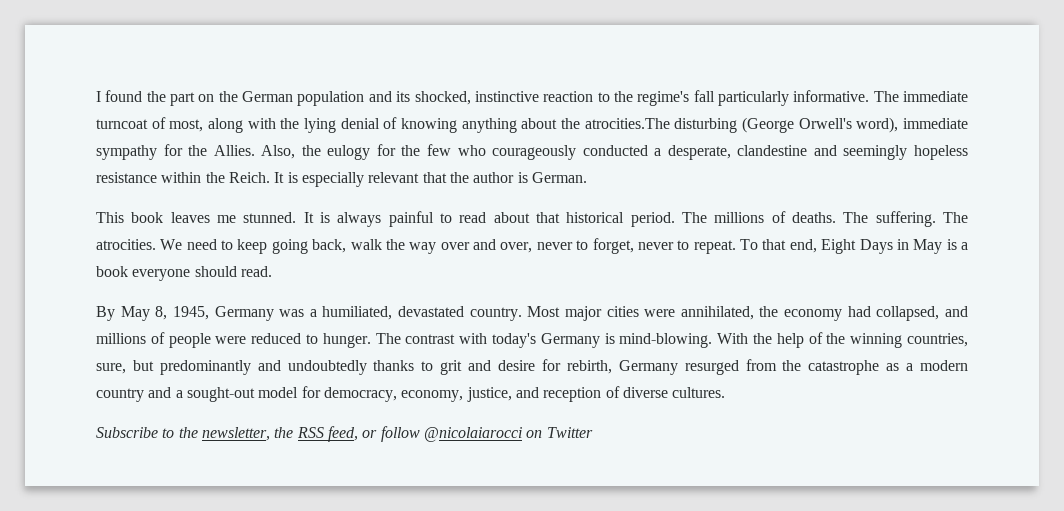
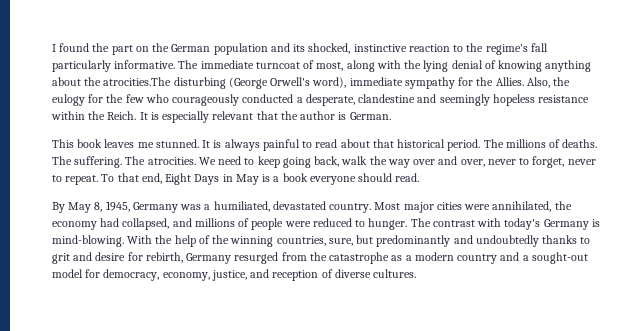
- Subscribe to the newsletter, the RSS feed, or follow @nicolaiarocci on Twitter

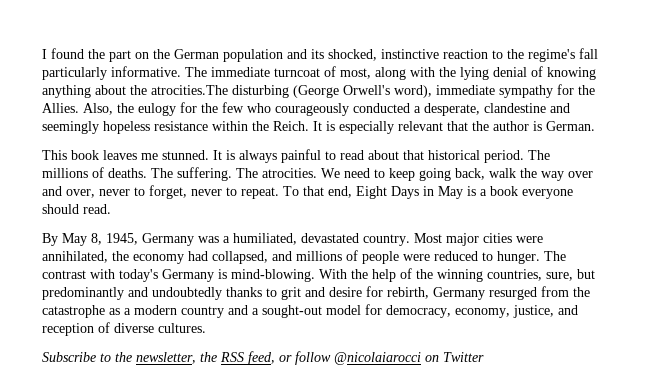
+ Subscribe to the newsletter, the RSS feed, or follow @nicolaiarocci on Twitter

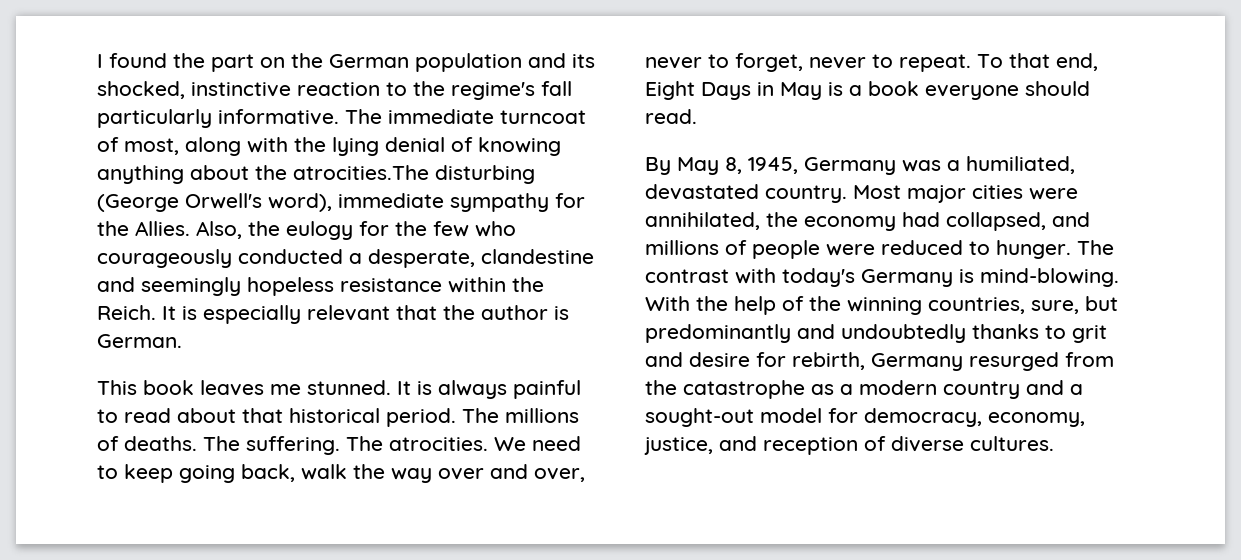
- Subscribe to the newsletter, the RSS feed, or follow @nicolaiarocci on Twitter

